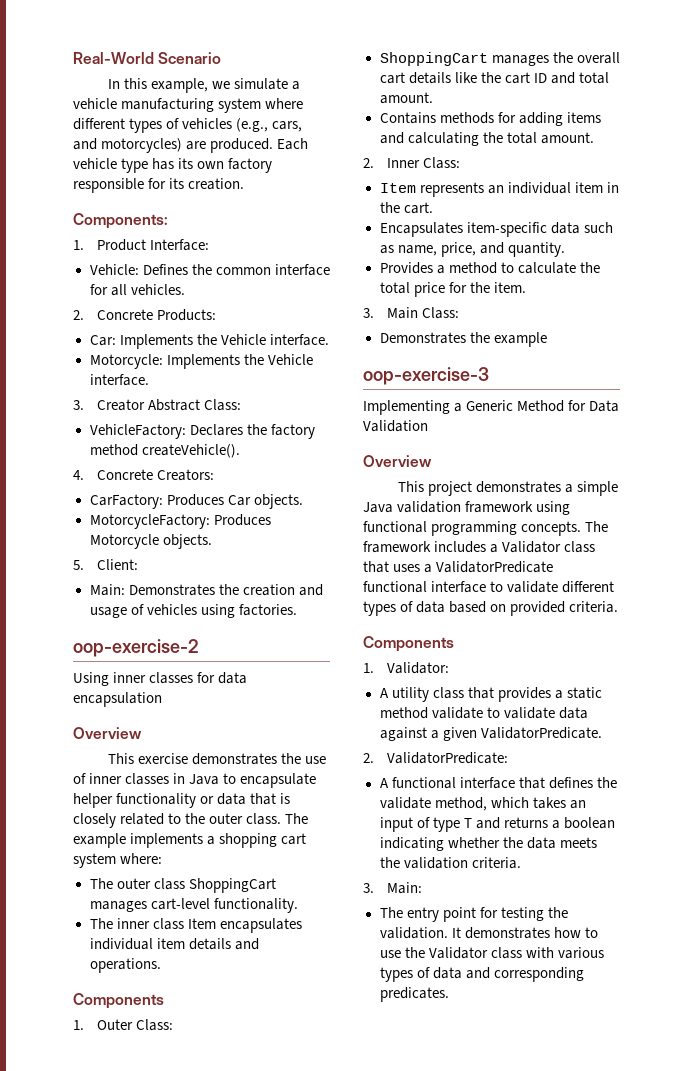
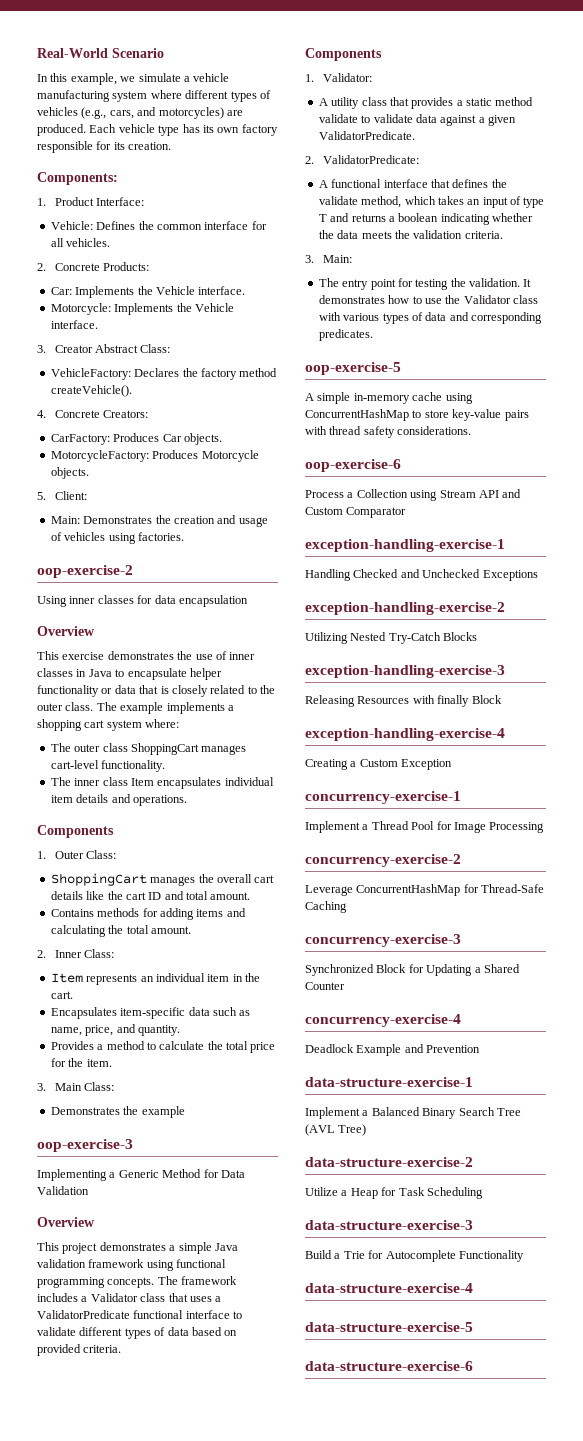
+ oop-exercise-5
+ A simple in-memory cache using ConcurrentHashMap to store key-value pairs with thread safety considerations.
+ oop-exercise-6
+ Process a Collection using Stream API and Custom Comparator
+ exception-handling-exercise-1
+ Handling Checked and Unchecked Exceptions
+ exception-handling-exercise-2
+ Utilizing Nested Try-Catch Blocks
+ exception-handling-exercise-3
+ Releasing Resources with finally Block
+ exception-handling-exercise-4
+ Creating a Custom Exception
+ concurrency-exercise-1
+ Implement a Thread Pool for Image Processing
+ concurrency-exercise-2
+ Leverage ConcurrentHashMap for Thread-Safe Caching
+ concurrency-exercise-3
+ Synchronized Block for Updating a Shared Counter
+ concurrency-exercise-4
+ Deadlock Example and Prevention
+ data-structure-exercise-1
+ Implement a Balanced Binary Search Tree (AVL Tree)
+ data-structure-exercise-2
+ Utilize a Heap for Task Scheduling
+ data-structure-exercise-3
+ Build a Trie for Autocomplete Functionality
+ data-structure-exercise-4
+ data-structure-exercise-5
+ data-structure-exercise-6

